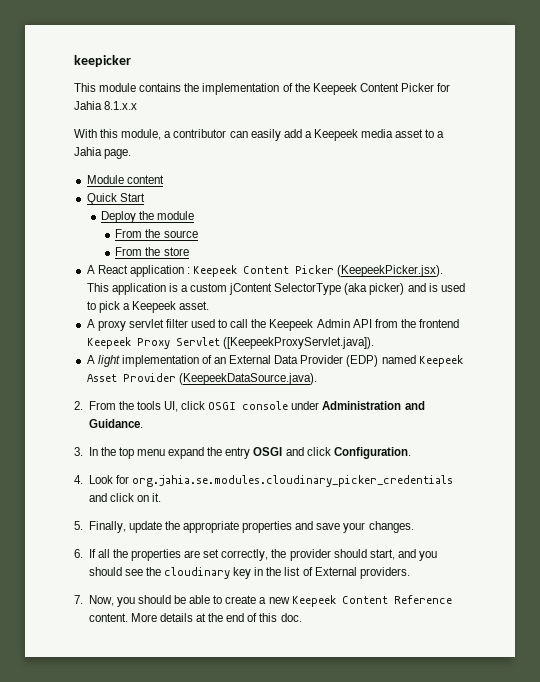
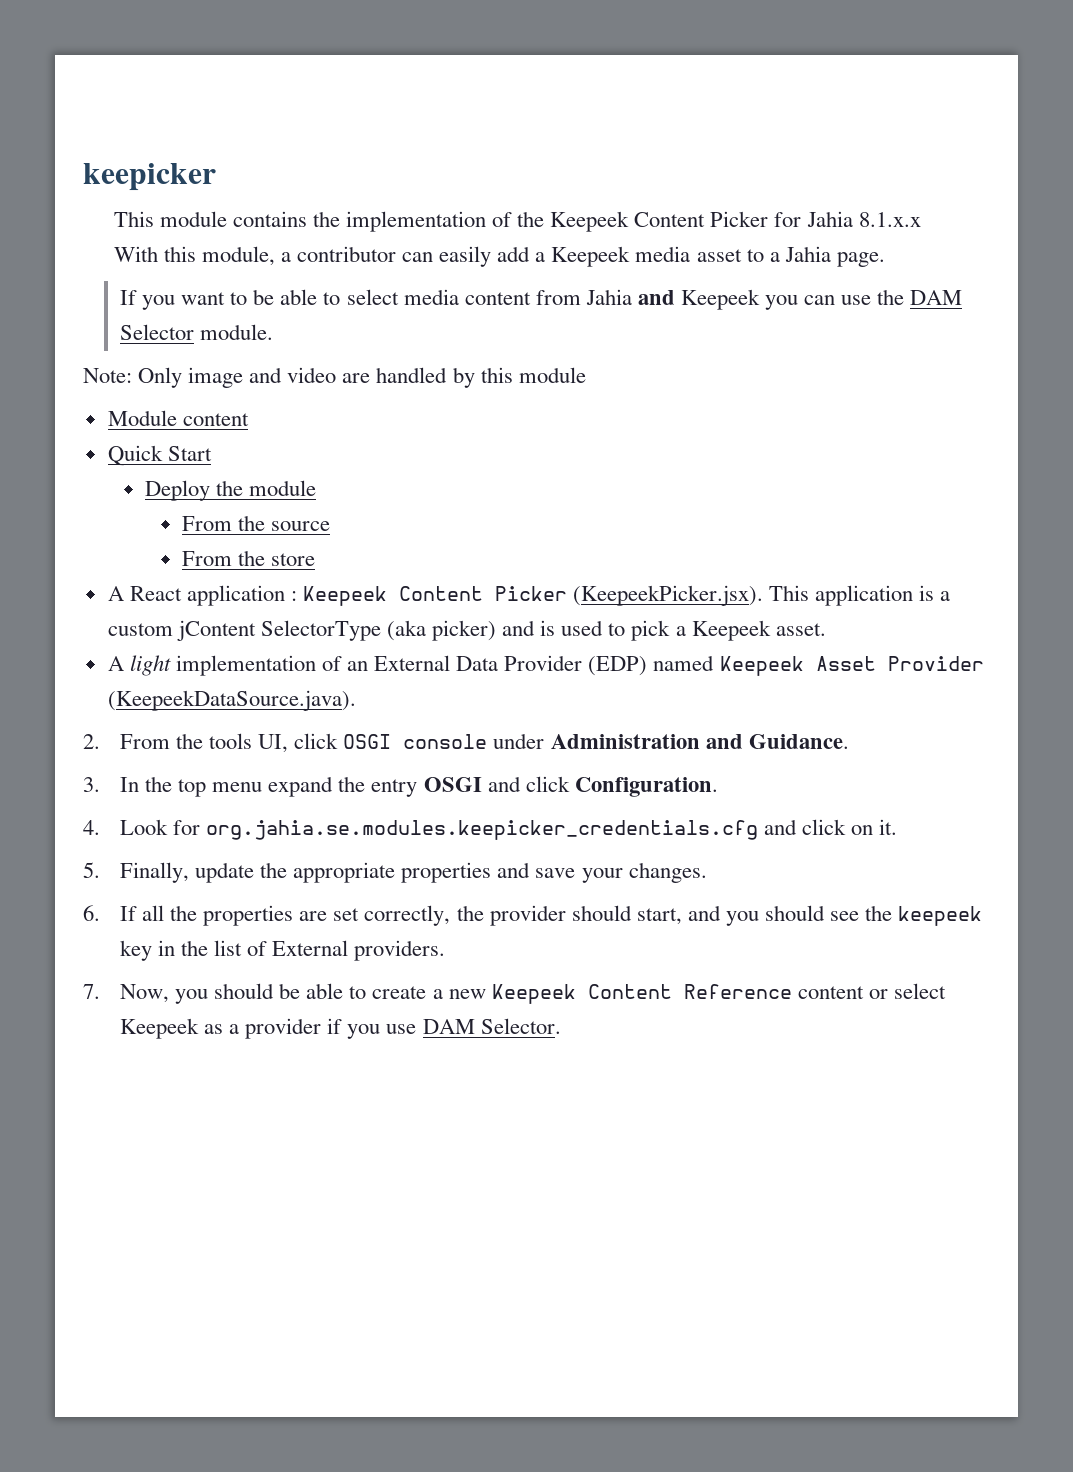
+ If you want to be able to select media content from Jahia and Keepeek you can use the DAM Selector module.
+ Note: Only image and video are handled by this module
- A proxy servlet filter used to call the Keepeek Admin API from the frontend Keepeek Proxy Servlet ([KeepeekProxyServlet.java]).
- 4. Look for org.jahia.se.modules.cloudinary_picker_credentials and click on it.
+ 4. Look for org.jahia.se.modules.keepicker_credentials.cfg and click on it.
- 6. If all the properties are set correctly, the provider should start, and you should see the cloudinary key in the list of External providers.
+ 6. If all the properties are set correctly, the provider should start, and you should see the keepeek key in the list of External providers.
- 7. Now, you should be able to create a new Keepeek Content Reference content. More details at the end of this doc.
+ 7. Now, you should be able to create a new Keepeek Content Reference content or select Keepeek as a provider if you use DAM Selector.

